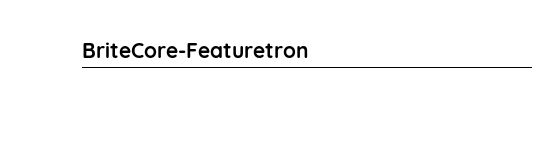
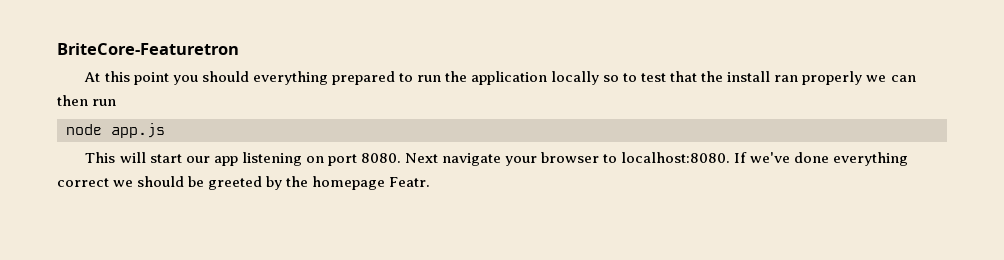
+ At this point you should everything prepared to run the application locally so to test that the install ran properly we can then run
+ node app.js
+ This will start our app listening on port 8080. Next navigate your browser to localhost:8080. If we've done everything correct we should be greeted by the homepage Featr.

